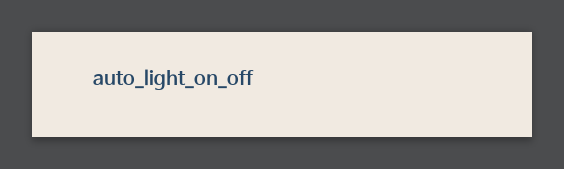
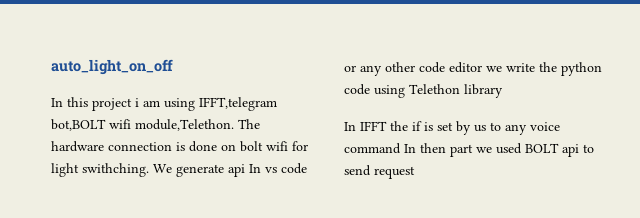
+ In this project i am using IFFT,telegram bot,BOLT wifi module,Telethon. The hardware connection is done on bolt wifi for light swithching. We generate api In vs code or any other code editor we write the python code using Telethon library
+ In IFFT the if is set by us to any voice command In then part we used BOLT api to send request

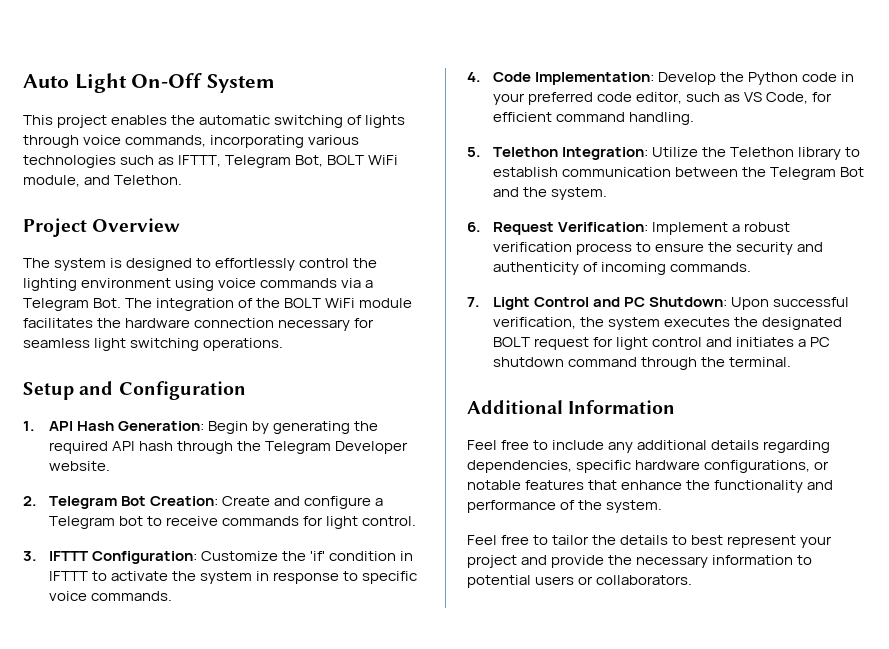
- auto_light_on_off
- In this project i am using IFFT,telegram bot,BOLT wifi module,Telethon. The hardware connection is done on bolt wifi for light swithching. We generate api In vs code or any other code editor we write the python code using Telethon library
- In IFFT the if is set by us to any voice command In then part we used BOLT api to send request
+ Auto Light On-Off System
+ This project enables the automatic switching of lights through voice commands, incorporating various technologies such as IFTTT, Telegram Bot, BOLT WiFi module, and Telethon.
+ Project Overview
+ The system is designed to effortlessly control the lighting environment using voice commands via a Telegram Bot. The integration of the BOLT WiFi module facilitates the hardware connection necessary for seamless light switching operations.
+ Setup and Configuration
+ 1. API Hash Generation: Begin by generating the required API hash through the Telegram Developer website.
+ 2. Telegram Bot Creation: Create and configure a Telegram bot to receive commands for light control.
+ 3. IFTTT Configuration: Customize the 'if' condition in IFTTT to activate the system in response to specific voice commands.
+ 4. Code Implementation: Develop the Python code in your preferred code editor, such as VS Code, for efficient command handling.
+ 5. Telethon Integration: Utilize the Telethon library to establish communication between the Telegram Bot and the system.
+ 6. Request Verification: Implement a robust verification process to ensure the security and authenticity of incoming commands.
+ 7. Light Control and PC Shutdown: Upon successful verification, the system executes the designated BOLT request for light control and initiates a PC shutdown command through the terminal.
+ Additional Information
+ Feel free to include any additional details regarding dependencies, specific hardware configurations, or notable features that enhance the functionality and performance of the system.
+ Feel free to tailor the details to best represent your project and provide the necessary information to potential users or collaborators.

